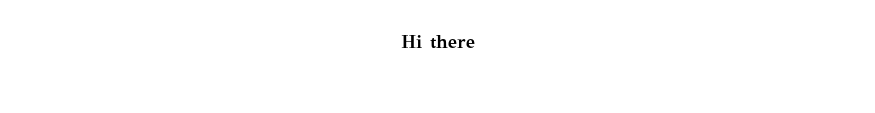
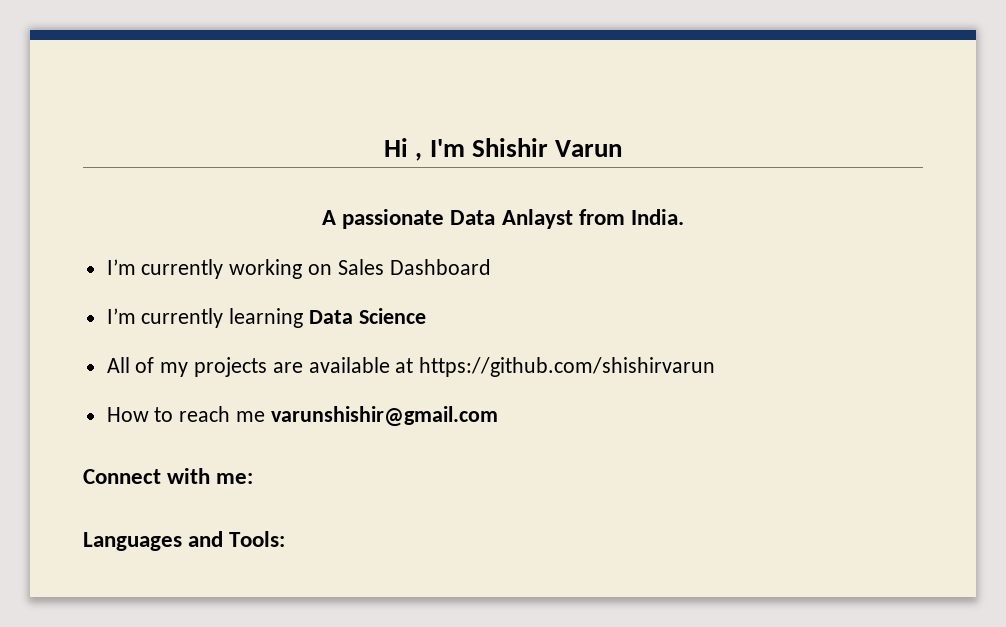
- Hi there
+ Hi , I'm Shishir Varun
+ A passionate Data Anlayst from India.
+ I’m currently working on Sales Dashboard
+ I’m currently learning Data Science
+ All of my projects are available at https://github.com/shishirvarun
+ How to reach me varunshishir@gmail.com
+ Connect with me:
+ Languages and Tools:

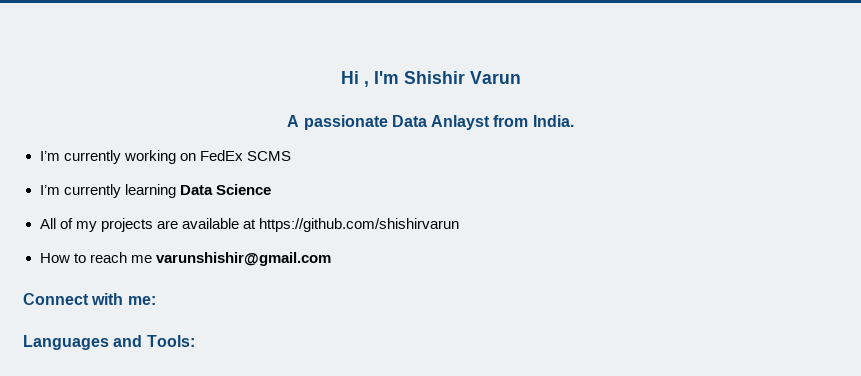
- I’m currently working on Sales Dashboard
+ I’m currently working on FedEx SCMS

